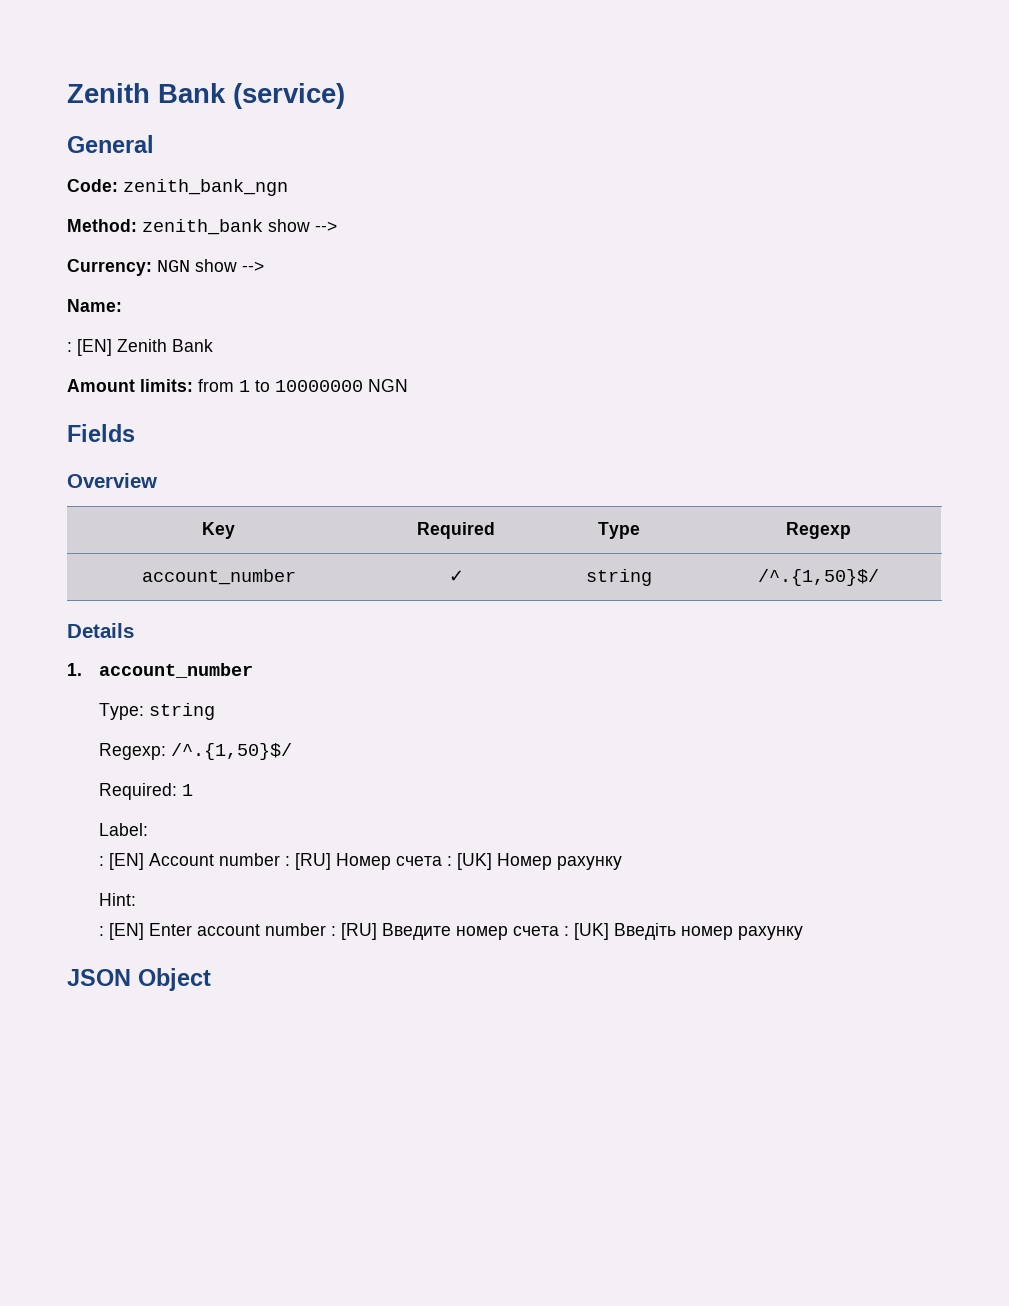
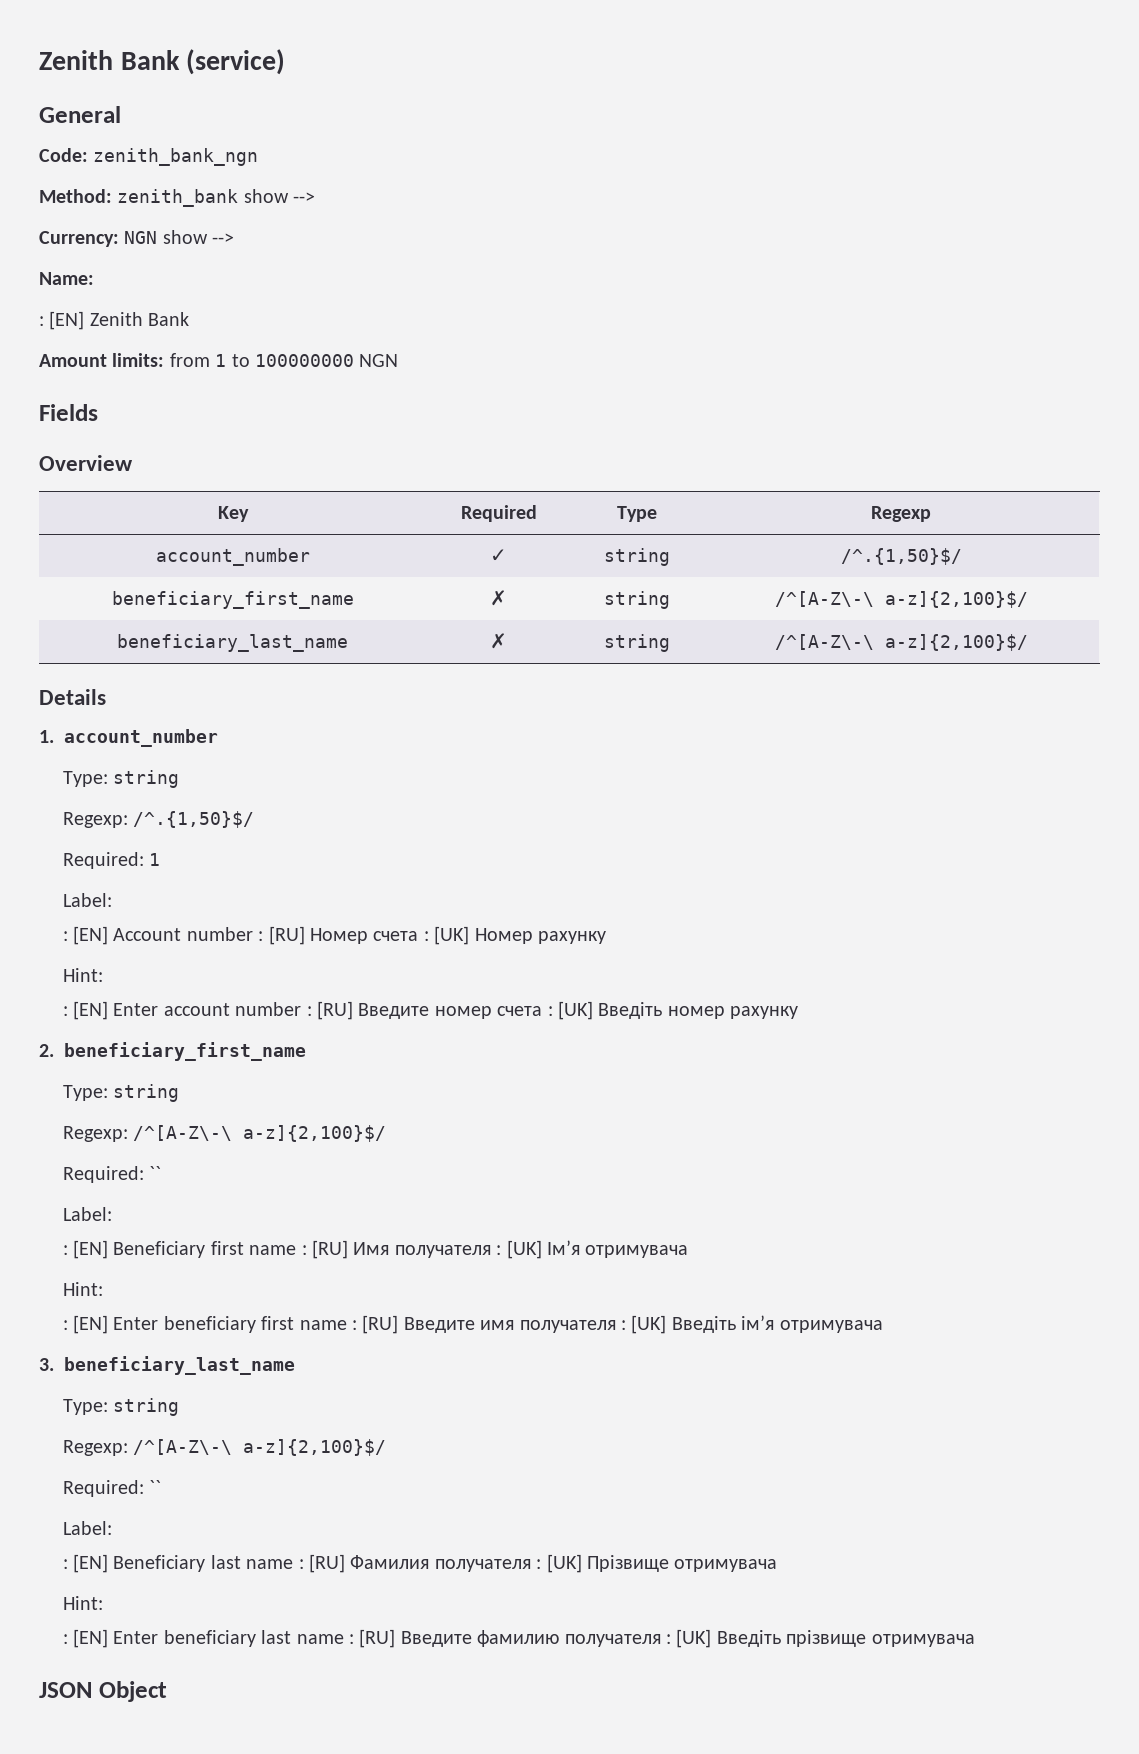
- Amount limits: from 1 to 10000000 NGN
+ Amount limits: from 1 to 100000000 NGN
+ beneficiary_first_name | ✗ | string | /^[A-Z\-\ a-z]{2,100}$/
+ beneficiary_last_name | ✗ | string | /^[A-Z\-\ a-z]{2,100}$/
+ 2. beneficiary_first_name
+ Type: string
+ Regexp: /^[A-Z\-\ a-z]{2,100}$/
+ Required: ``
+ Label:
+ : [EN] Beneficiary first name : [RU] Имя получателя : [UK] Імʼя отримувача
+ Hint:
+ : [EN] Enter beneficiary first name : [RU] Введите имя получателя : [UK] Введіть імʼя отримувача
+ 3. beneficiary_last_name
+ Type: string
+ Regexp: /^[A-Z\-\ a-z]{2,100}$/
+ Required: ``
+ Label:
+ : [EN] Beneficiary last name : [RU] Фамилия получателя : [UK] Прізвище отримувача
+ Hint:
+ : [EN] Enter beneficiary last name : [RU] Введите фамилию получателя : [UK] Введіть прізвище отримувача

